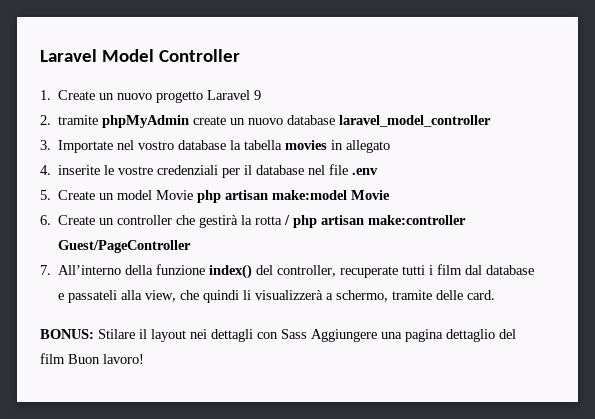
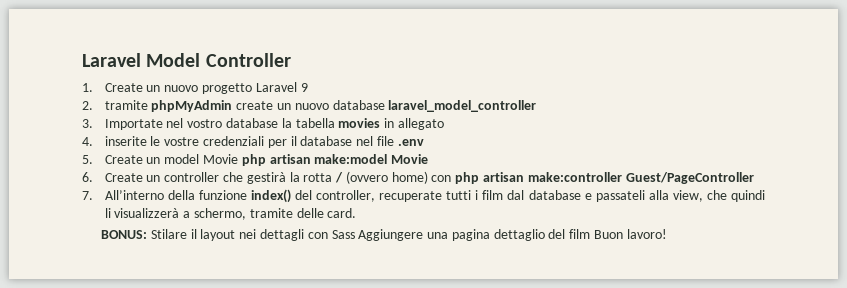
- 6. Create un controller che gestirà la rotta / php artisan make:controller Guest/PageController
+ 6. Create un controller che gestirà la rotta / (ovvero home) con php artisan make:controller Guest/PageController

